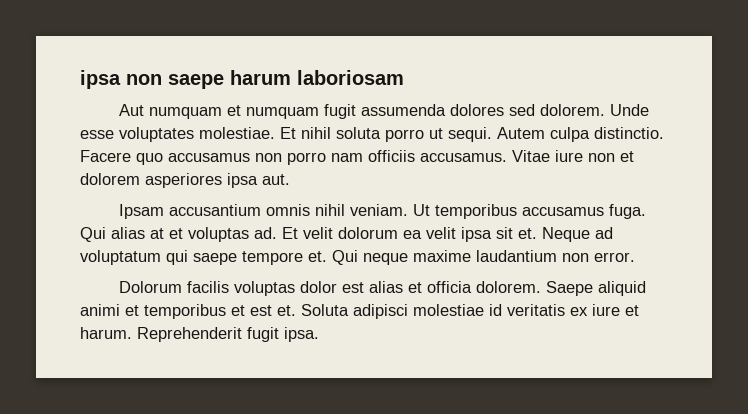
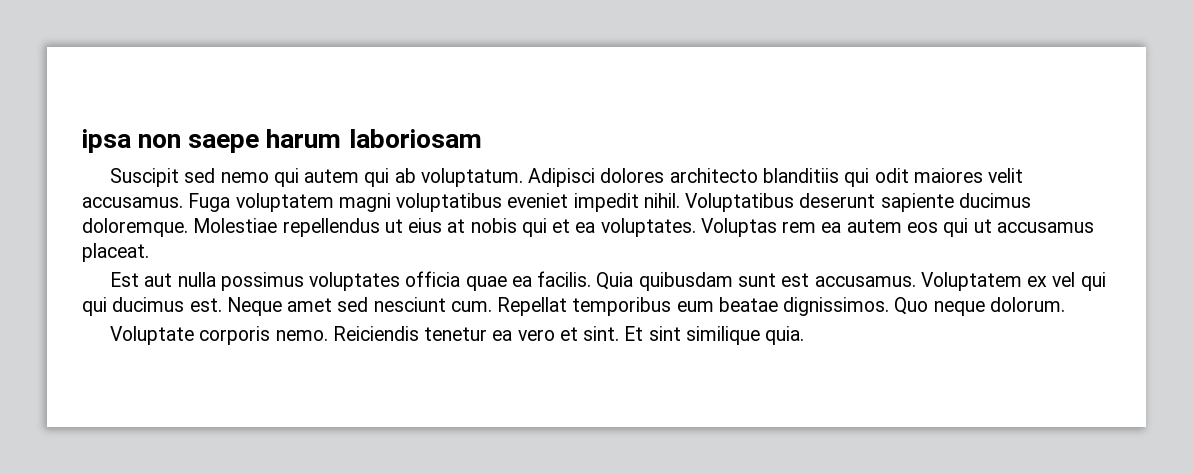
- Aut numquam et numquam fugit assumenda dolores sed dolorem. Unde esse voluptates molestiae. Et nihil soluta porro ut sequi. Autem culpa distinctio. Facere quo accusamus non porro nam officiis accusamus. Vitae iure non et dolorem asperiores ipsa aut.
- Ipsam accusantium omnis nihil veniam. Ut temporibus accusamus fuga. Qui alias at et voluptas ad. Et velit dolorum ea velit ipsa sit et. Neque ad voluptatum qui saepe tempore et. Qui neque maxime laudantium non error.
- Dolorum facilis voluptas dolor est alias et officia dolorem. Saepe aliquid animi et temporibus et est et. Soluta adipisci molestiae id veritatis ex iure et harum. Reprehenderit fugit ipsa.
+ Suscipit sed nemo qui autem qui ab voluptatum. Adipisci dolores architecto blanditiis qui odit maiores velit accusamus. Fuga voluptatem magni voluptatibus eveniet impedit nihil. Voluptatibus deserunt sapiente ducimus doloremque. Molestiae repellendus ut eius at nobis qui et ea voluptates. Voluptas rem ea autem eos qui ut accusamus placeat.
+ Est aut nulla possimus voluptates officia quae ea facilis. Quia quibusdam sunt est accusamus. Voluptatem ex vel qui qui ducimus est. Neque amet sed nesciunt cum. Repellat temporibus eum beatae dignissimos. Quo neque dolorum.
+ Voluptate corporis nemo. Reiciendis tenetur ea vero et sint. Et sint similique quia.

